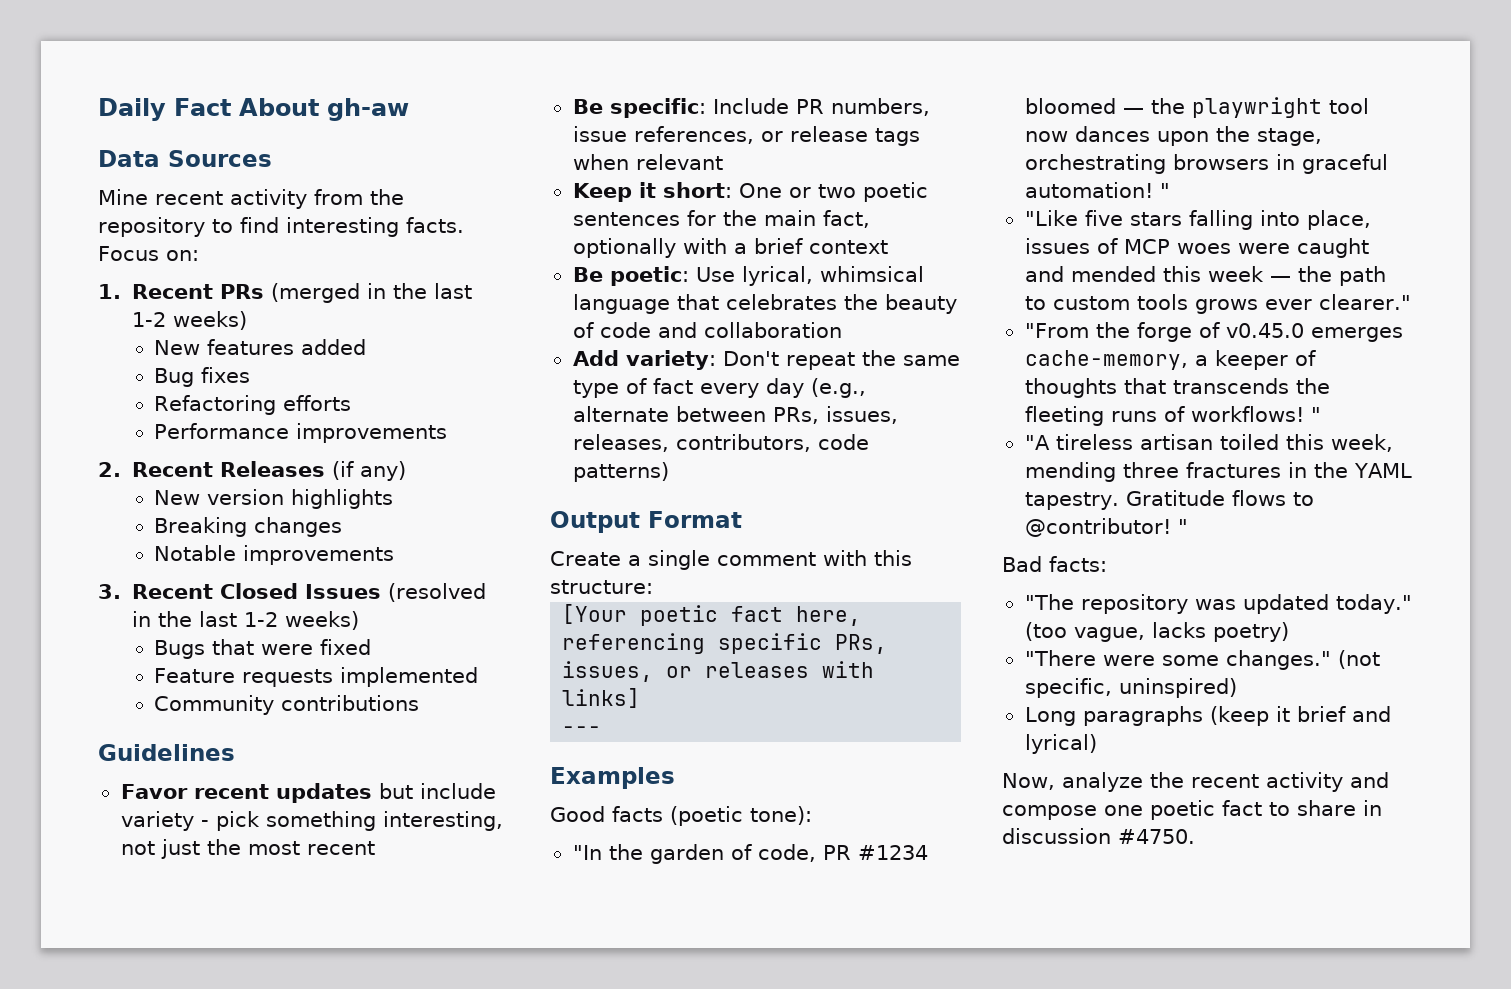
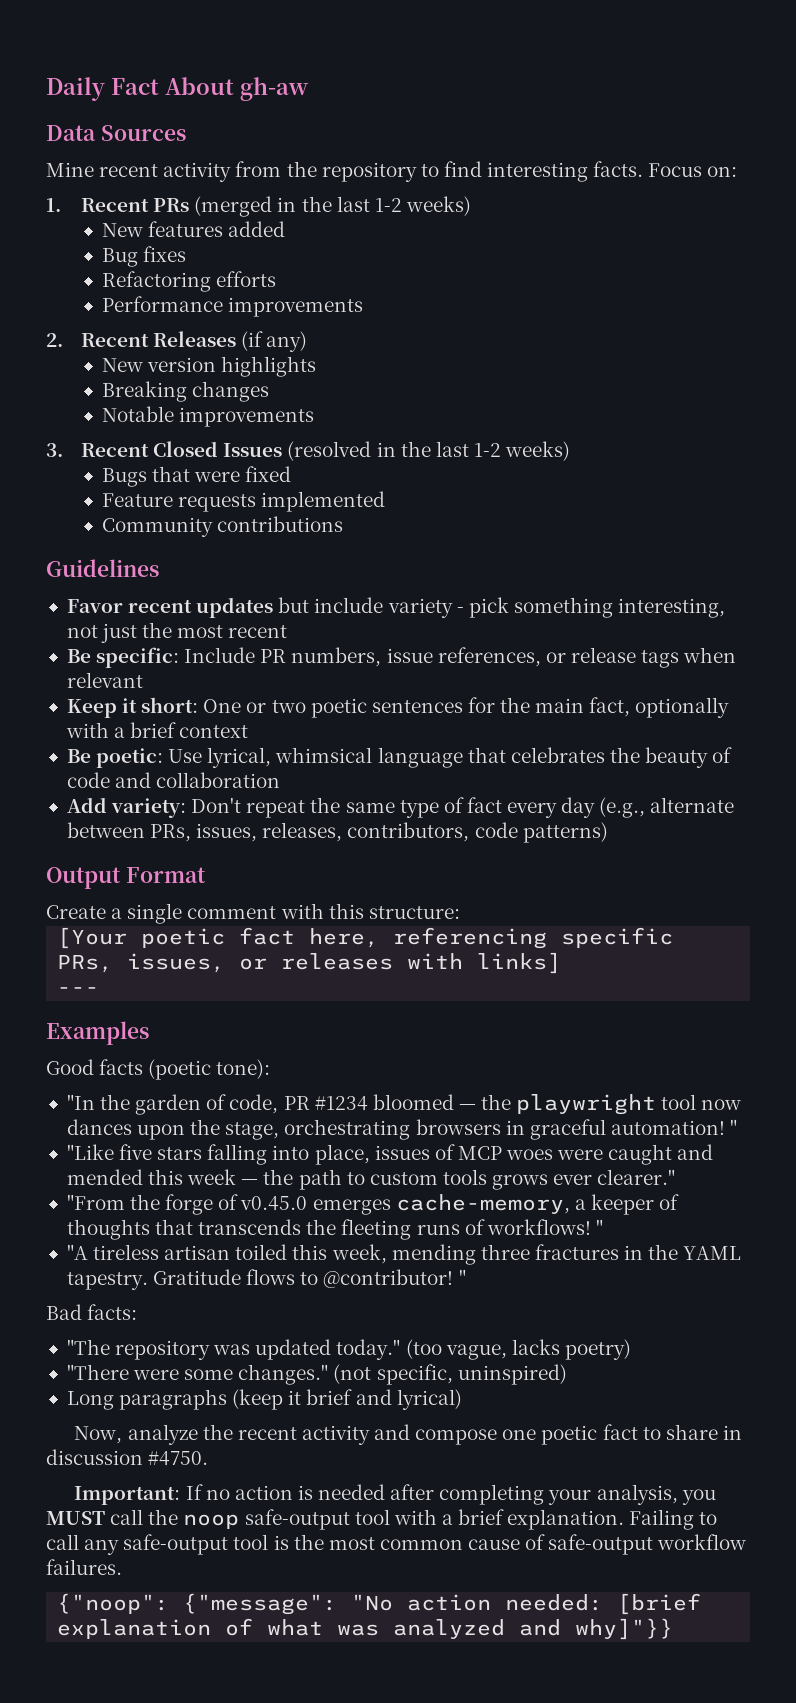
+ Important: If no action is needed after completing your analysis, you MUST call the noop safe-output tool with a brief explanation. Failing to call any safe-output tool is the most common cause of safe-output workflow failures.
+ {"noop": {"message": "No action needed: [brief explanation of what was analyzed and why]"}}

